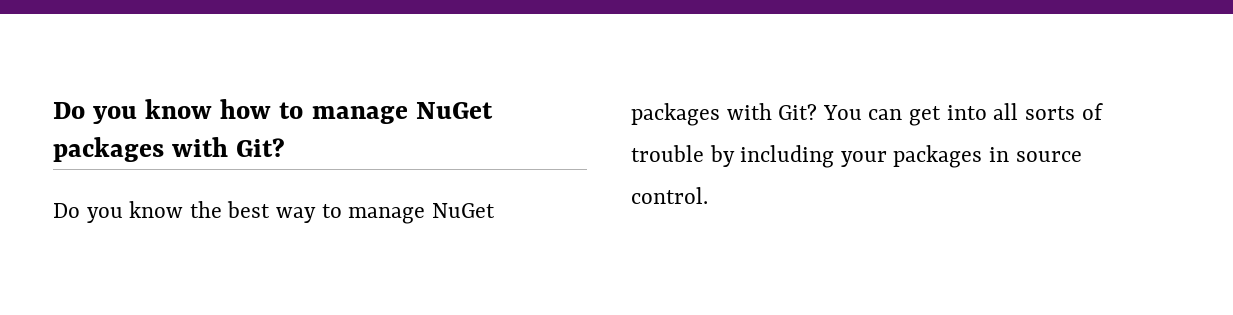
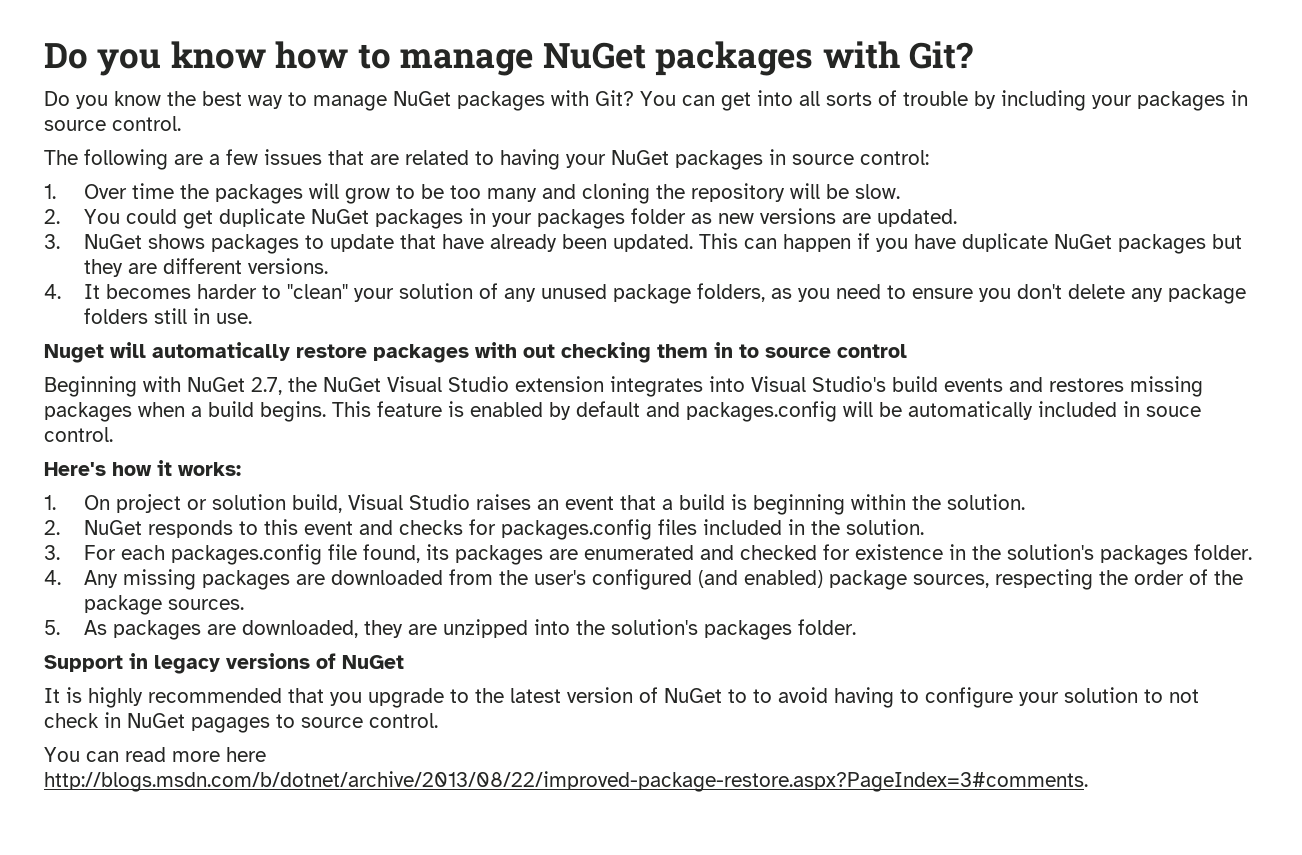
+ The following are a few issues that are related to having your NuGet packages in source control:
+ 1. Over time the packages will grow to be too many and cloning the repository will be slow.
+ 2. You could get duplicate NuGet packages in your packages folder as new versions are updated.
+ 3. NuGet shows packages to update that have already been updated. This can happen if you have duplicate NuGet packages but they are different versions.
+ 4. It becomes harder to "clean" your solution of any unused package folders, as you need to ensure you don't delete any package folders still in use.
+ Nuget will automatically restore packages with out checking them in to source control
+ Beginning with NuGet 2.7, the NuGet Visual Studio extension integrates into Visual Studio's build events and restores missing packages when a build begins. This feature is enabled by default and packages.config will be automatically included in souce control.
+ Here's how it works:
+ 1. On project or solution build, Visual Studio raises an event that a build is beginning within the solution.
+ 2. NuGet responds to this event and checks for packages.config files included in the solution.
+ 3. For each packages.config file found, its packages are enumerated and checked for existence in the solution's packages folder.
+ 4. Any missing packages are downloaded from the user's configured (and enabled) package sources, respecting the order of the package sources.
+ 5. As packages are downloaded, they are unzipped into the solution's packages folder.
+ Support in legacy versions of NuGet
+ It is highly recommended that you upgrade to the latest version of NuGet to to avoid having to configure your solution to not check in NuGet pagages to source control.
+ You can read more here http://blogs.msdn.com/b/dotnet/archive/2013/08/22/improved-package-restore.aspx?PageIndex=3#comments.

